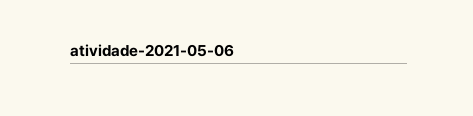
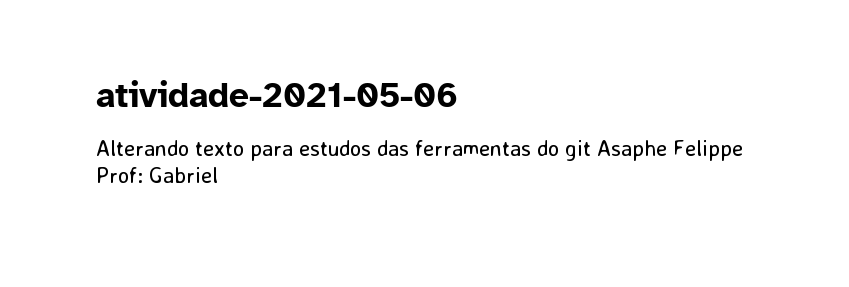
+ Alterando texto para estudos das ferramentas do git Asaphe Felippe Prof: Gabriel

